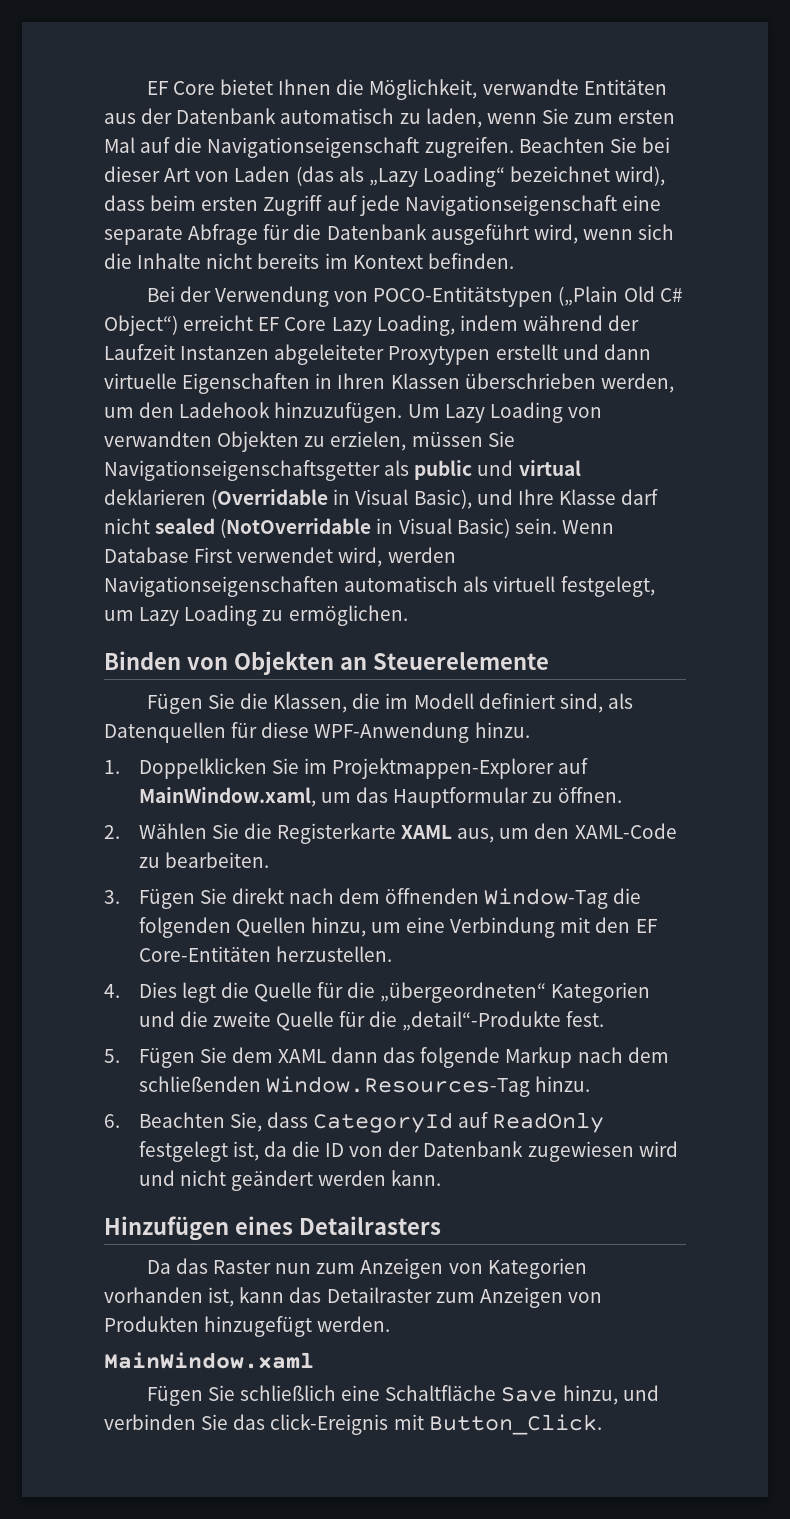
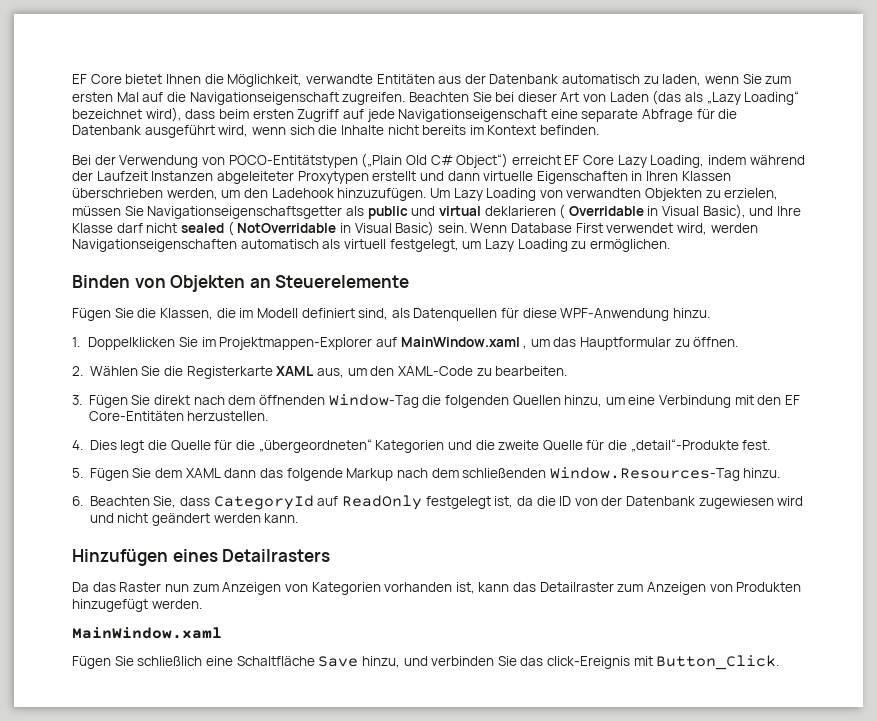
- Um Lazy Loading von verwandten Objekten zu erzielen, müssen Sie Navigationseigenschaftsgetter als public und virtual deklarieren (Overridable in Visual Basic), und Ihre Klasse darf nicht sealed (NotOverridable in Visual Basic) sein.
+ Um Lazy Loading von verwandten Objekten zu erzielen, müssen Sie Navigationseigenschaftsgetter als public und virtual deklarieren ( Overridable in Visual Basic), und Ihre Klasse darf nicht sealed ( NotOverridable in Visual Basic) sein.
- 1. Doppelklicken Sie im Projektmappen-Explorer auf MainWindow.xaml, um das Hauptformular zu öffnen.
+ 1. Doppelklicken Sie im Projektmappen-Explorer auf MainWindow.xaml , um das Hauptformular zu öffnen.

